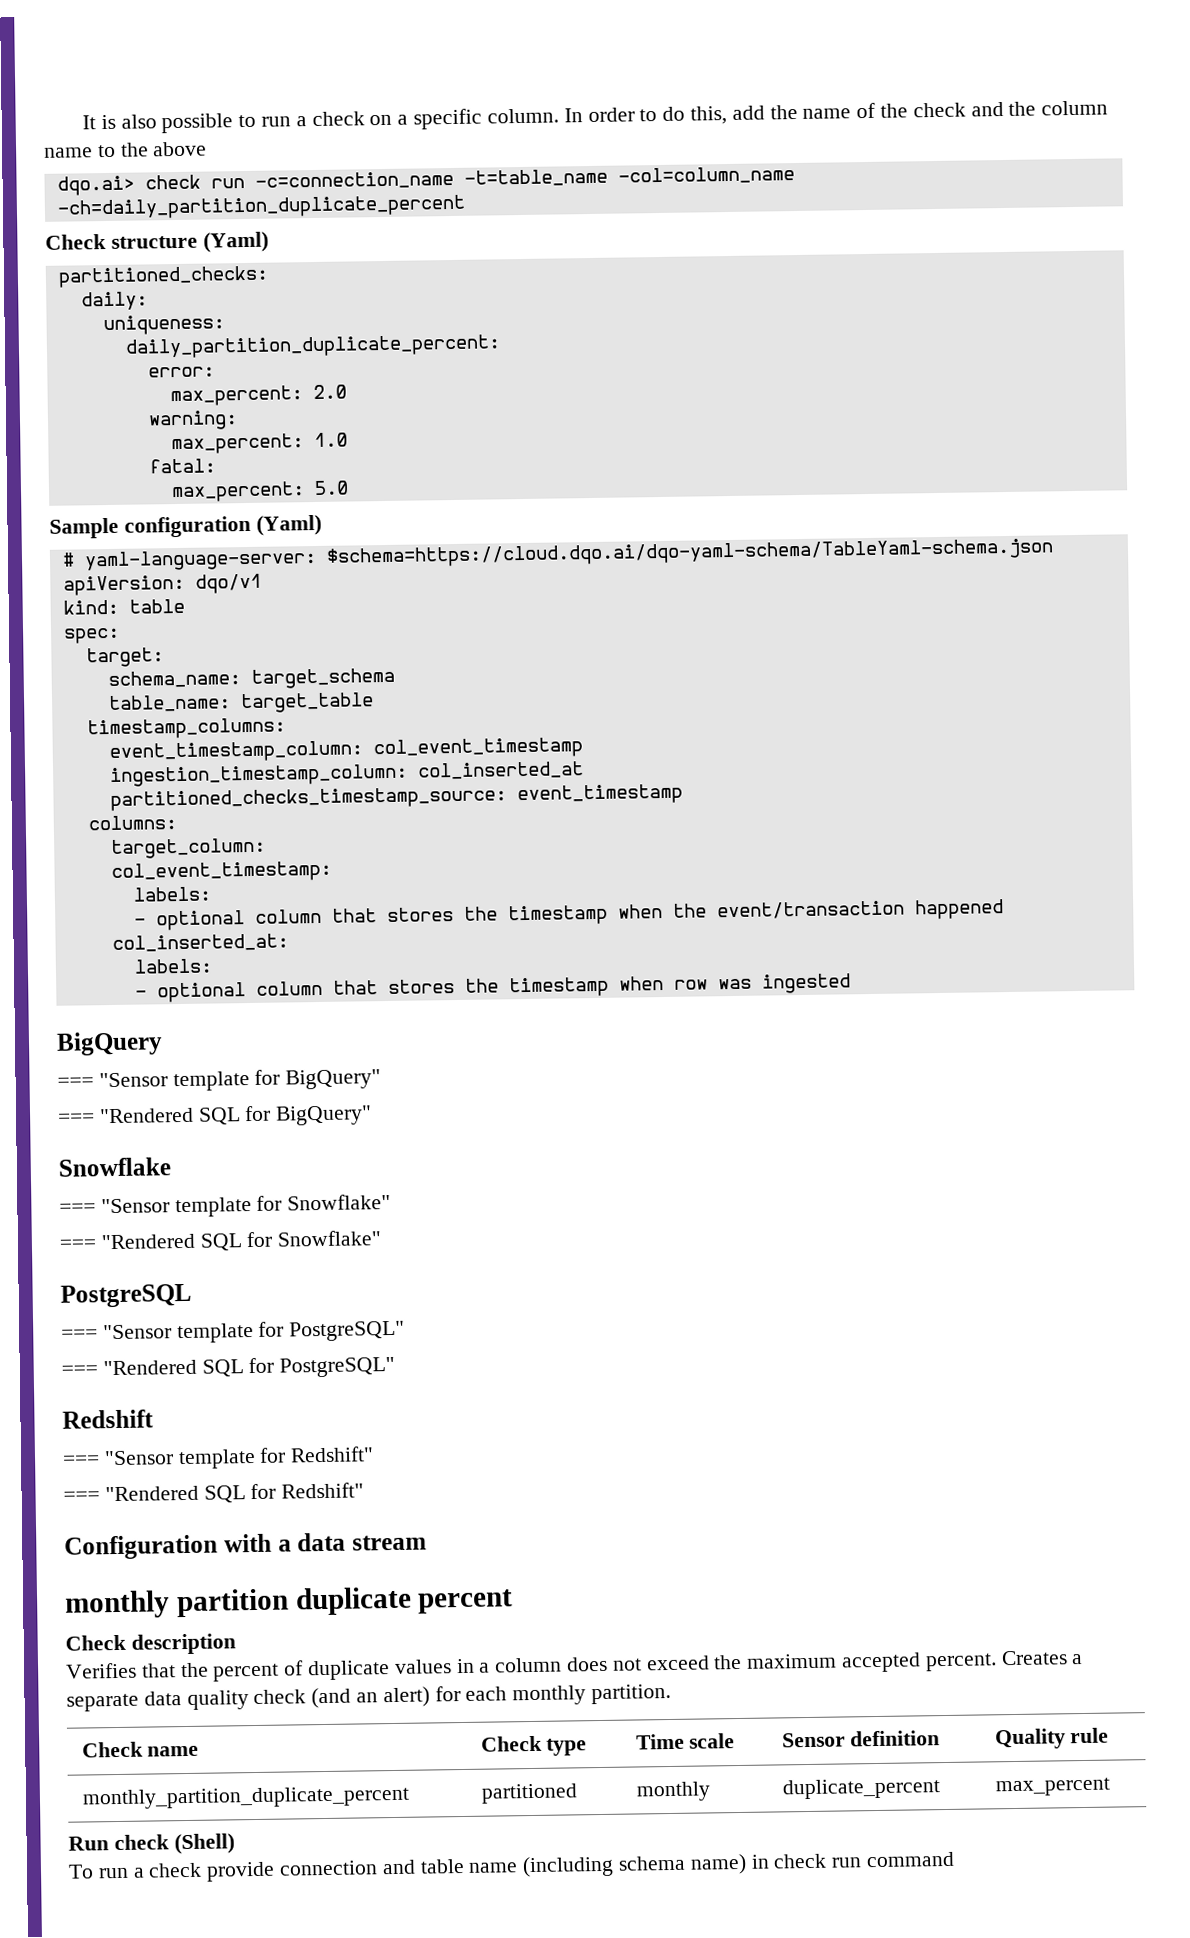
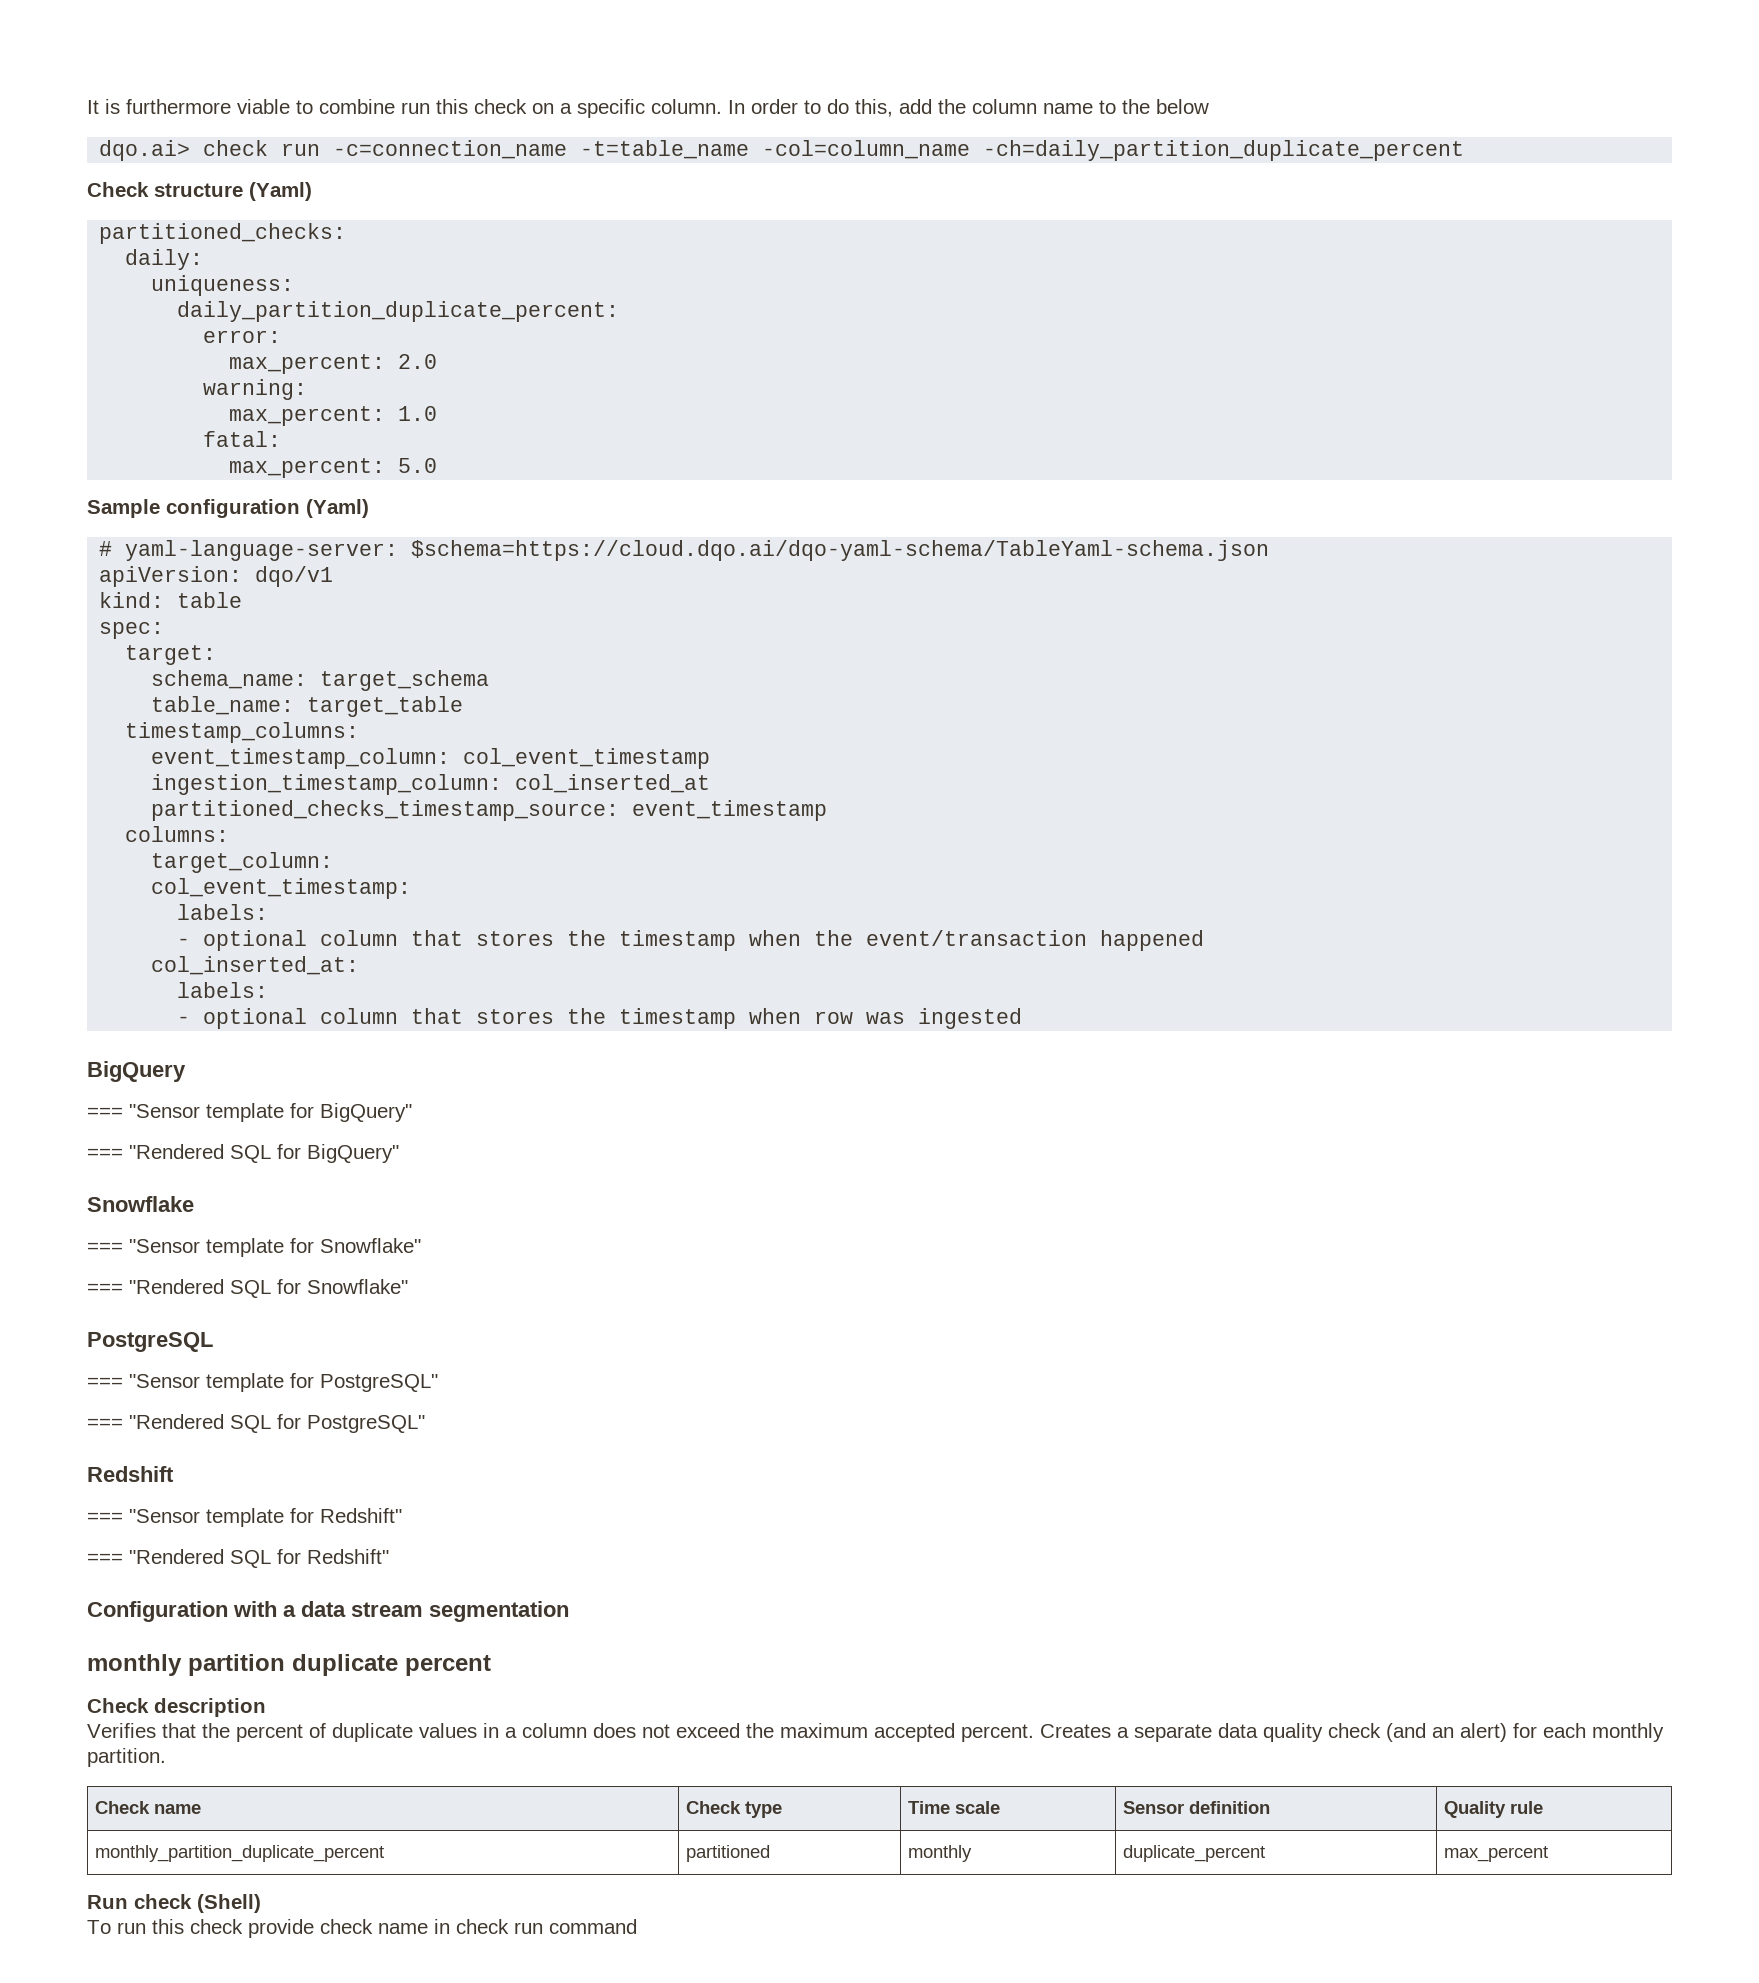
- It is also possible to run a check on a specific column.
+ It is furthermore viable to combine run this check on a specific column.
- In order to do this, add the name of the check and the column name to the above
+ In order to do this, add the column name to the below
- Configuration with a data stream
+ Configuration with a data stream segmentation
- To run a check provide connection and table name (including schema name) in check run command
+ To run this check provide check name in check run command

